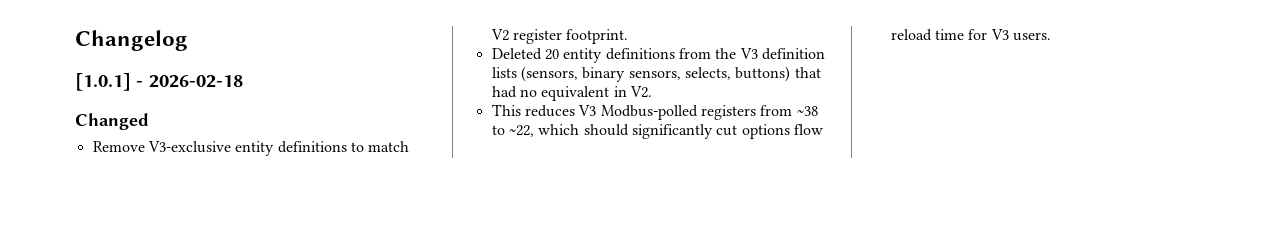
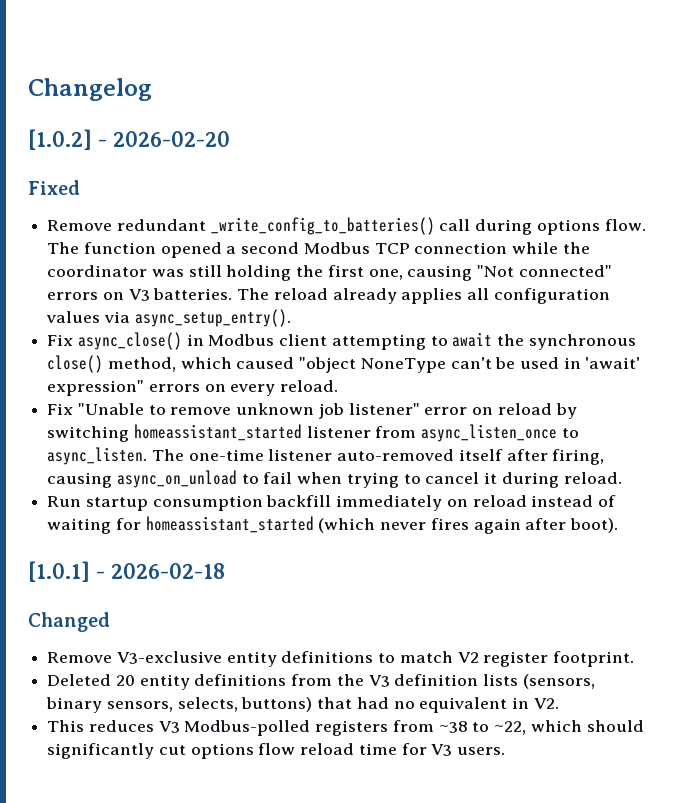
+ [1.0.2] - 2026-02-20
+ Fixed
+ Remove redundant _write_config_to_batteries() call during options flow. The function opened a second Modbus TCP connection while the coordinator was still holding the first one, causing "Not connected" errors on V3 batteries. The reload already applies all configuration values via async_setup_entry().
+ Fix async_close() in Modbus client attempting to await the synchronous close() method, which caused "object NoneType can't be used in 'await' expression" errors on every reload.
+ Fix "Unable to remove unknown job listener" error on reload by switching homeassistant_started listener from async_listen_once to async_listen. The one-time listener auto-removed itself after firing, causing async_on_unload to fail when trying to cancel it during reload.
+ Run startup consumption backfill immediately on reload instead of waiting for homeassistant_started (which never fires again after boot).

